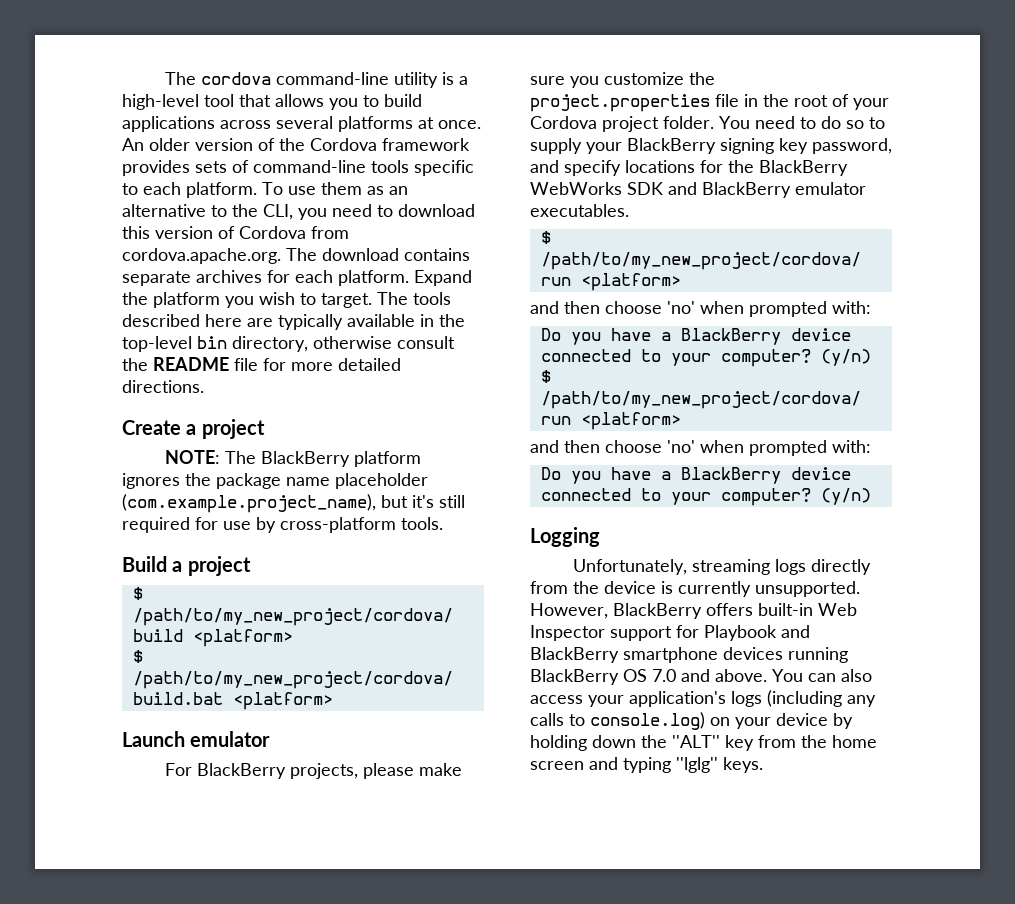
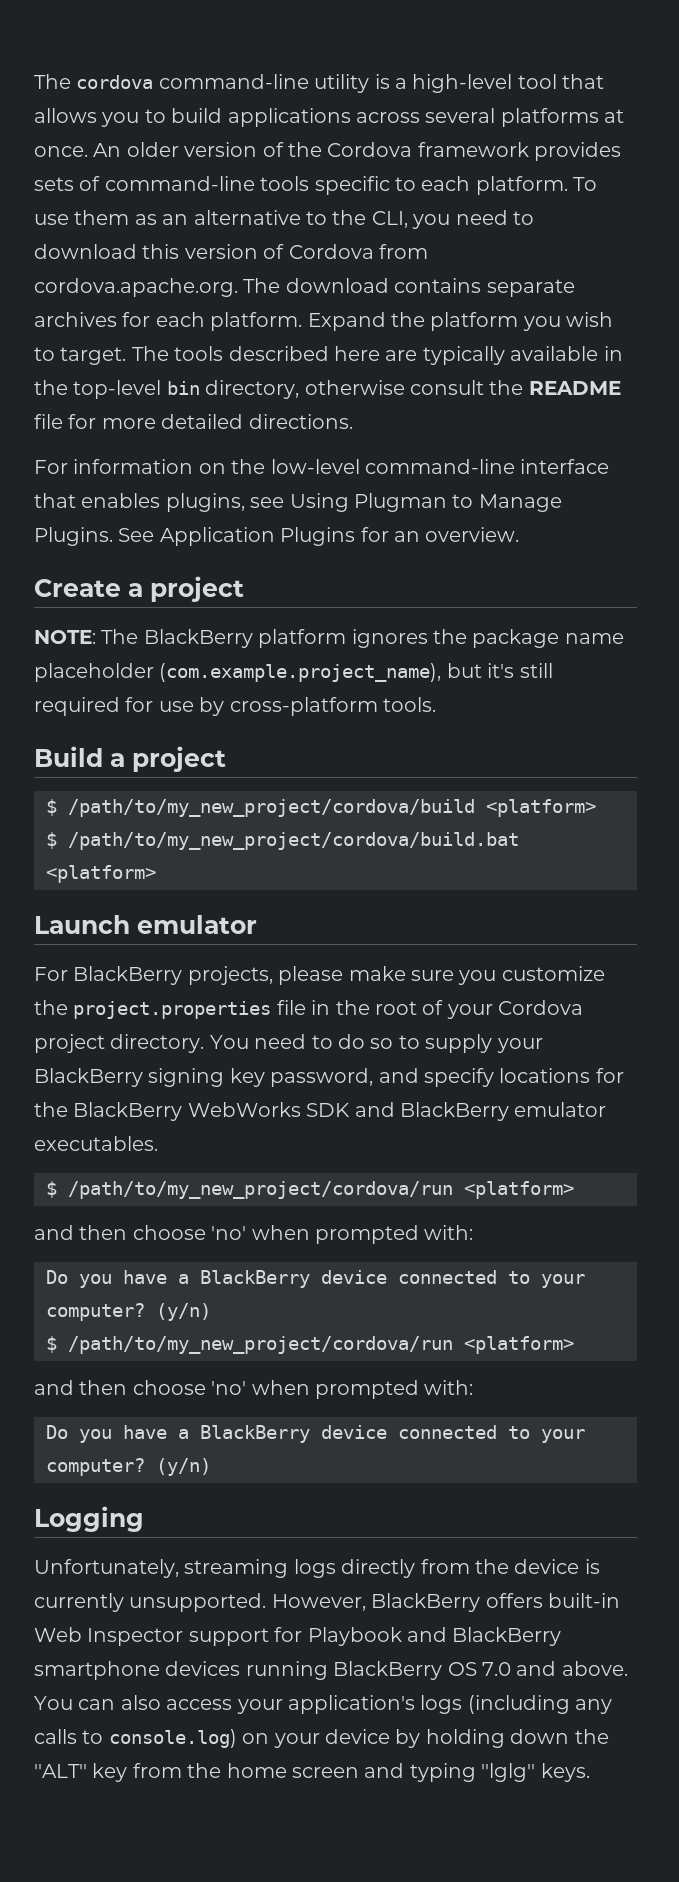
+ For information on the low-level command-line interface that enables plugins, see Using Plugman to Manage Plugins. See Application Plugins for an overview.
- For BlackBerry projects, please make sure you customize the project.properties file in the root of your Cordova project folder.
+ For BlackBerry projects, please make sure you customize the project.properties file in the root of your Cordova project directory.

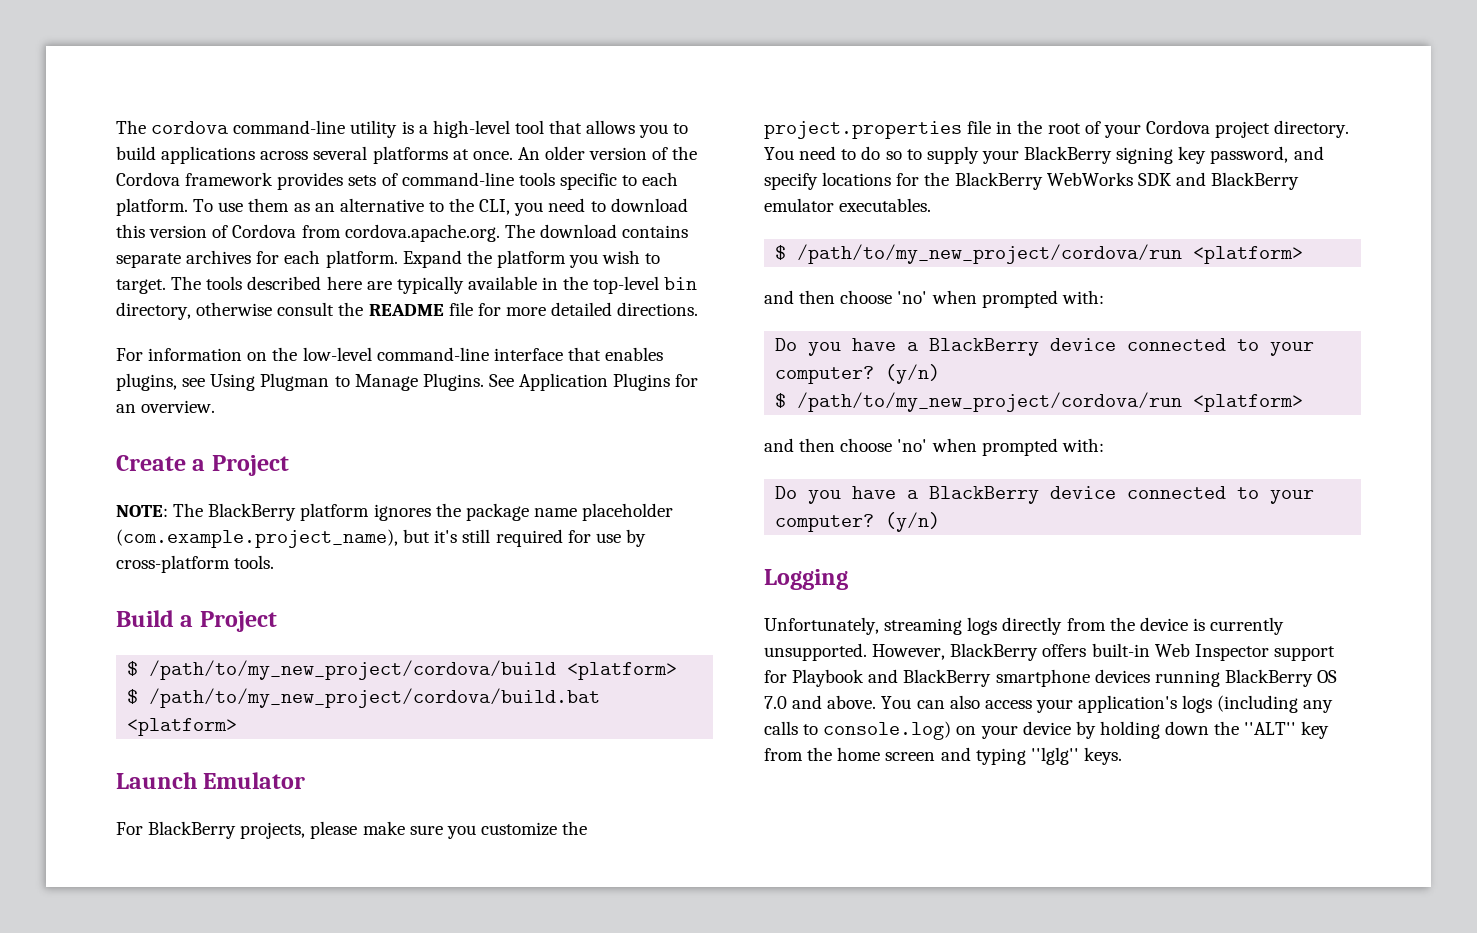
- Create a project
+ Create a Project
- Build a project
+ Build a Project
- Launch emulator
+ Launch Emulator

